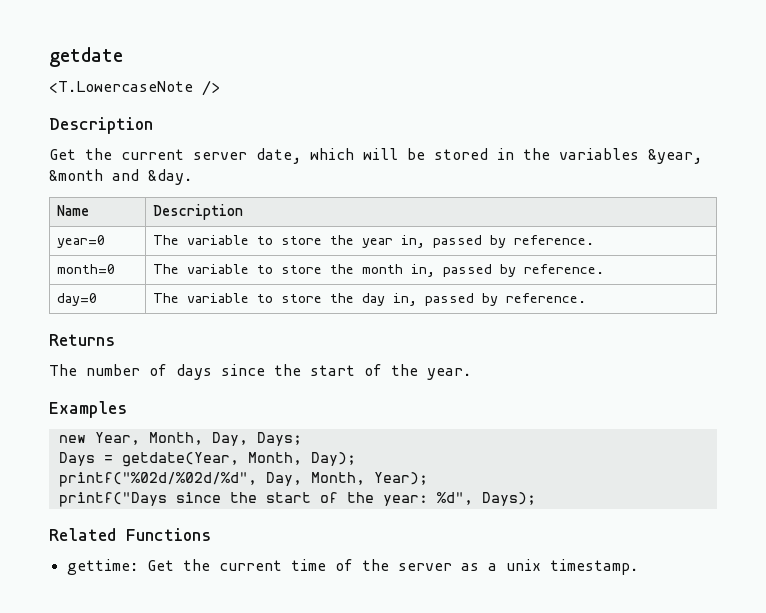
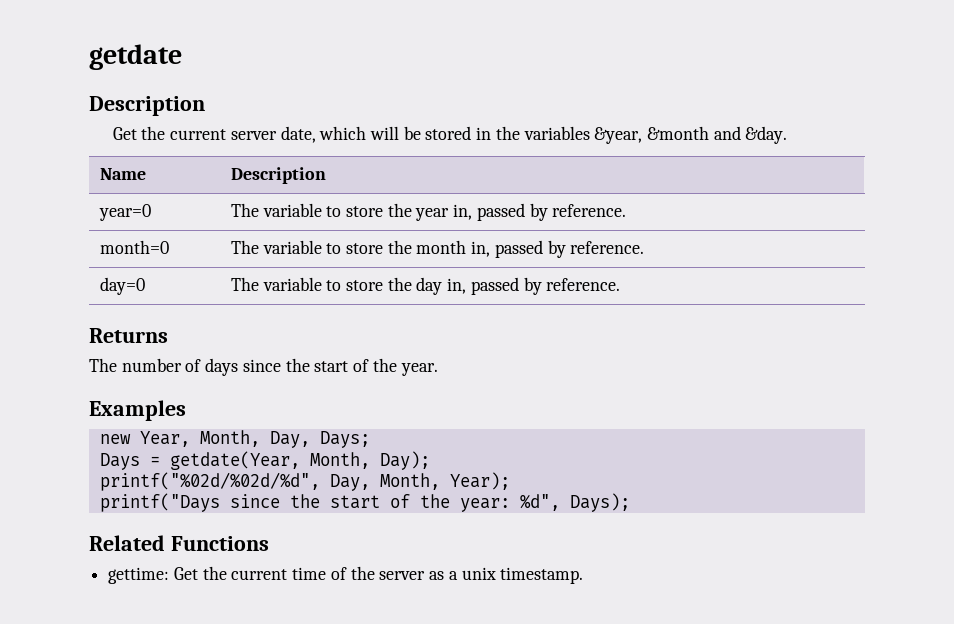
- <T.LowercaseNote />

